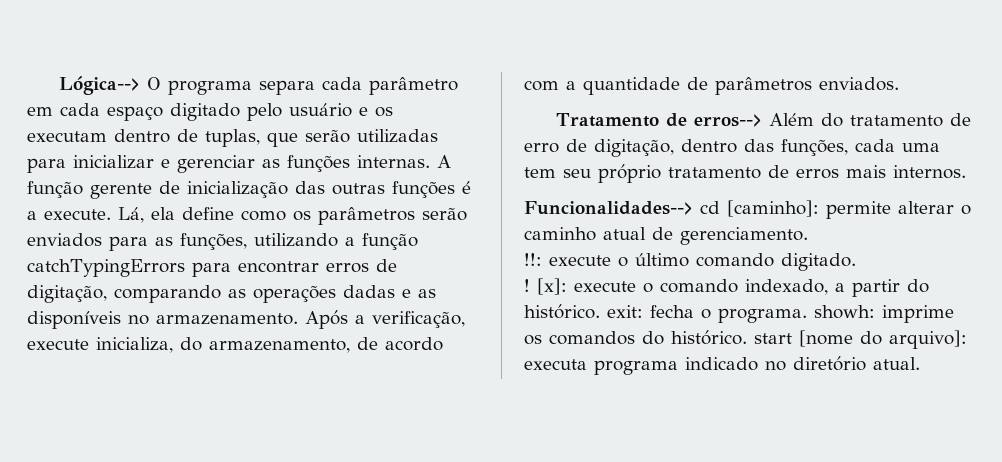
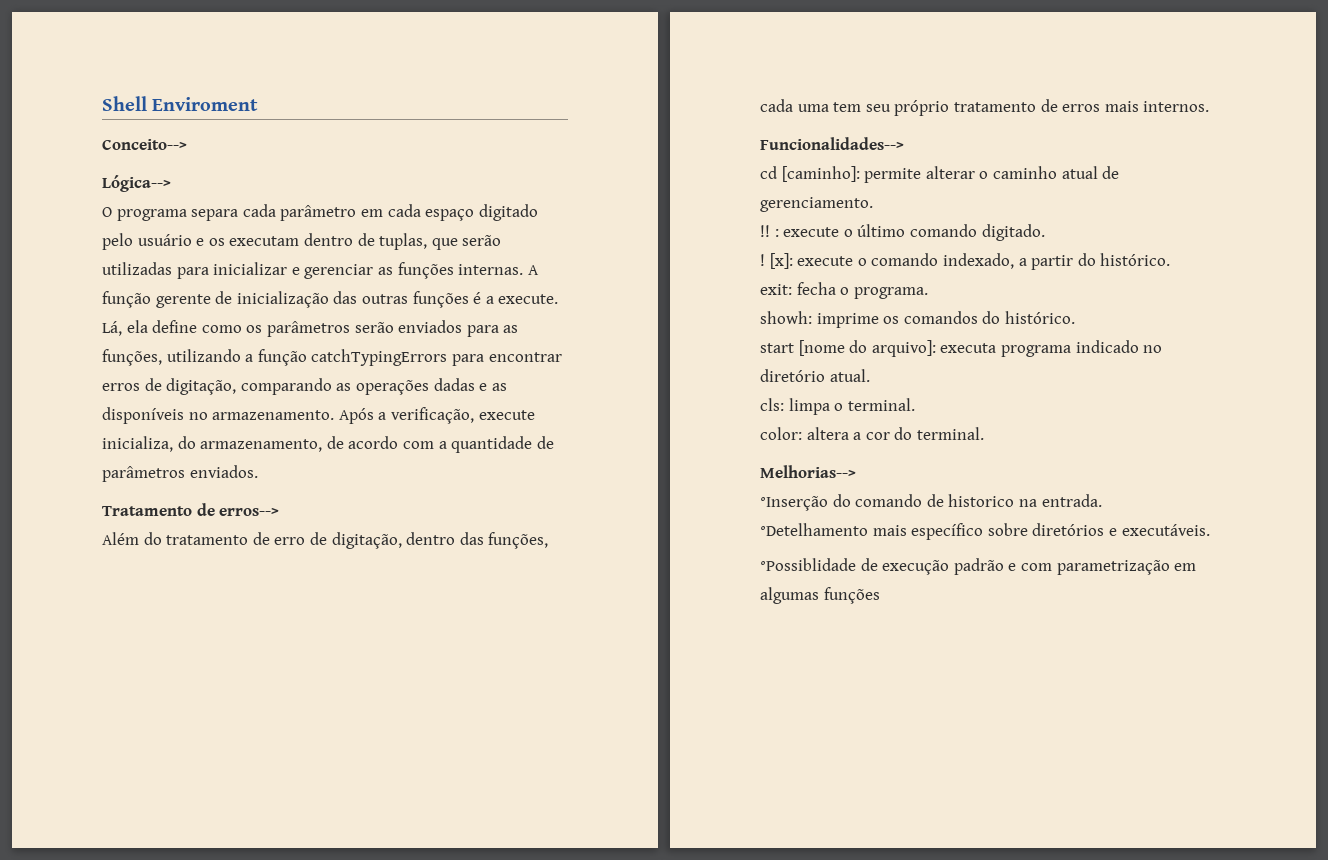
+ Shell Enviroment
+ Conceito-->
- Lógica--> O programa separa cada parâmetro em cada espaço digitado pelo usuário e os executam dentro de tuplas, que serão utilizadas para inicializar e gerenciar as funções internas.
+ Lógica-->
+ O programa separa cada parâmetro em cada espaço digitado pelo usuário e os executam dentro de tuplas, que serão utilizadas para inicializar e gerenciar as funções internas.
- Tratamento de erros--> Além do tratamento de erro de digitação, dentro das funções, cada uma tem seu próprio tratamento de erros mais internos.
+ Tratamento de erros-->
+ Além do tratamento de erro de digitação, dentro das funções, cada uma tem seu próprio tratamento de erros mais internos.
- Funcionalidades--> cd [caminho]: permite alterar o caminho atual de gerenciamento.
+ Funcionalidades-->
+ cd [caminho]: permite alterar o caminho atual de gerenciamento.
- !!: execute o último comando digitado.
+ !! : execute o último comando digitado.
- [x]: execute o comando indexado, a partir do histórico. exit: fecha o programa. showh: imprime os comandos do histórico. start [nome do arquivo]: executa programa indicado no diretório atual.
+ [x]: execute o comando indexado, a partir do histórico.
+ exit: fecha o programa.
+ showh: imprime os comandos do histórico.
+ start [nome do arquivo]: executa programa indicado no diretório atual.
+ cls: limpa o terminal.
+ color: altera a cor do terminal.
+ Melhorias-->
+ °Inserção do comando de historico na entrada.
+ °Detelhamento mais específico sobre diretórios e executáveis.
+ °Possiblidade de execução padrão e com parametrização em algumas funções

